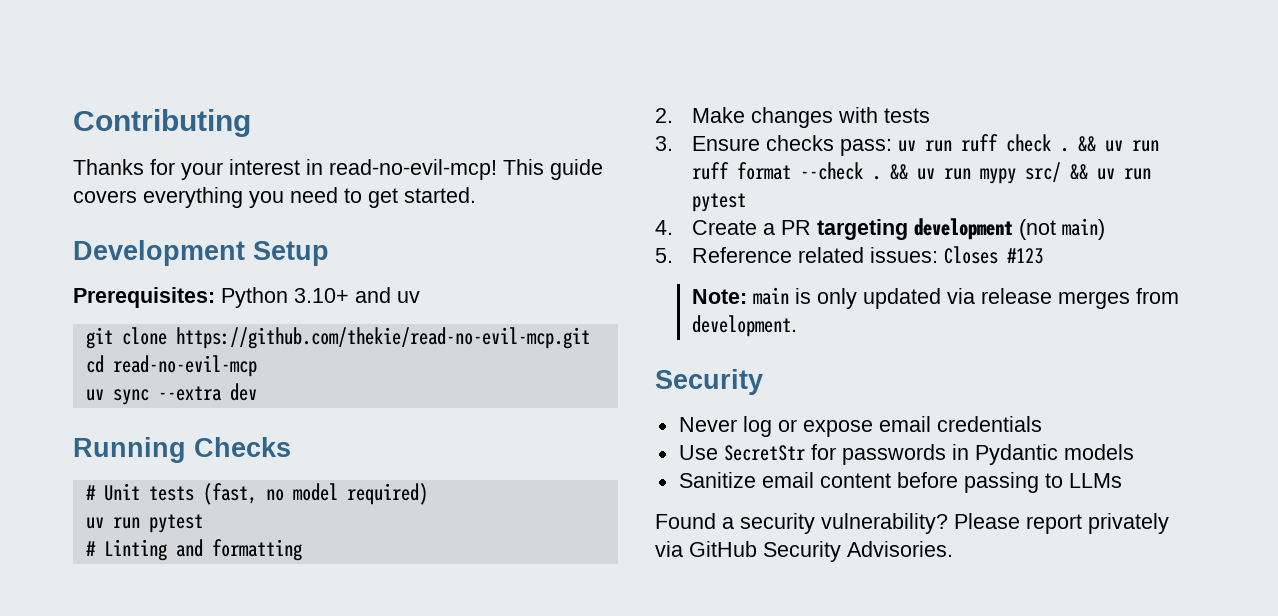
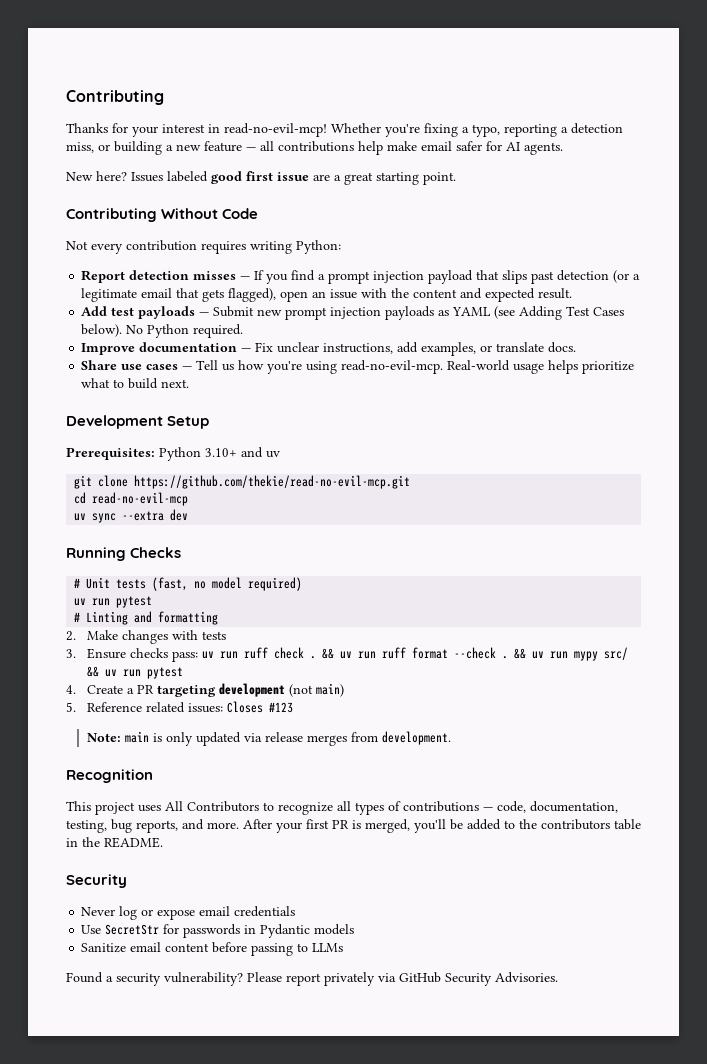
- This guide covers everything you need to get started.
+ Whether you're fixing a typo, reporting a detection miss, or building a new feature — all contributions help make email safer for AI agents.
+ New here? Issues labeled good first issue are a great starting point.
+ Contributing Without Code
+ Not every contribution requires writing Python:
+ Report detection misses — If you find a prompt injection payload that slips past detection (or a legitimate email that gets flagged), open an issue with the content and expected result.
+ Add test payloads — Submit new prompt injection payloads as YAML (see Adding Test Cases below). No Python required.
+ Improve documentation — Fix unclear instructions, add examples, or translate docs.
+ Share use cases — Tell us how you're using read-no-evil-mcp. Real-world usage helps prioritize what to build next.
+ Recognition
+ This project uses All Contributors to recognize all types of contributions — code, documentation, testing, bug reports, and more. After your first PR is merged, you'll be added to the contributors table in the README.

